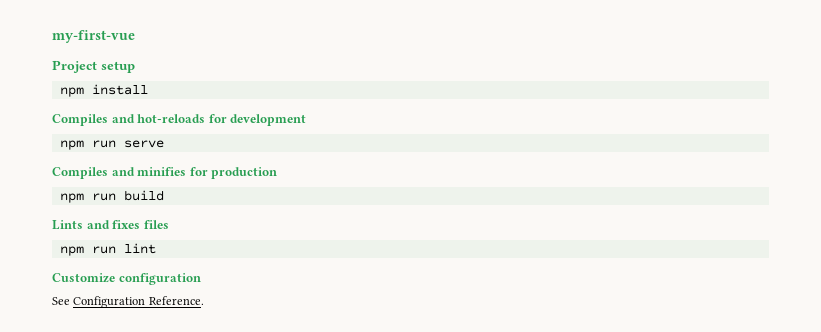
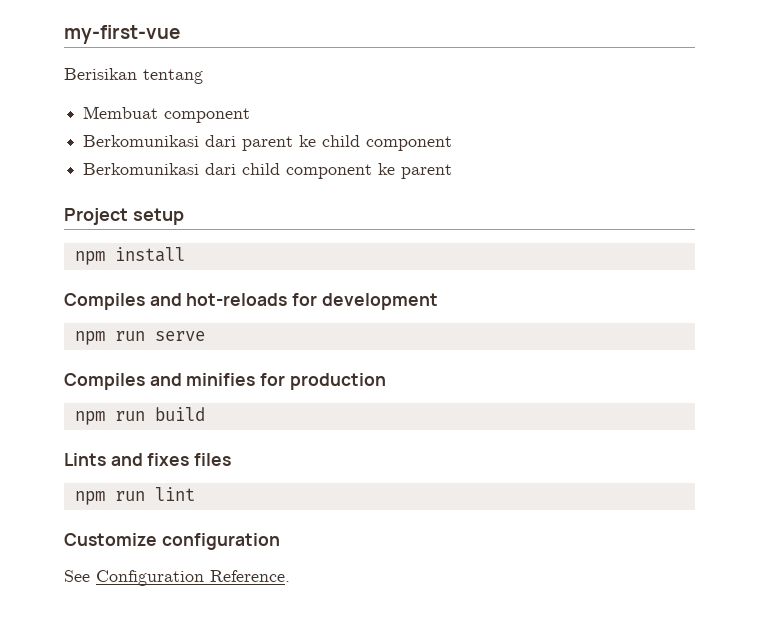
+ Berisikan tentang
+ Membuat component
+ Berkomunikasi dari parent ke child component
+ Berkomunikasi dari child component ke parent

